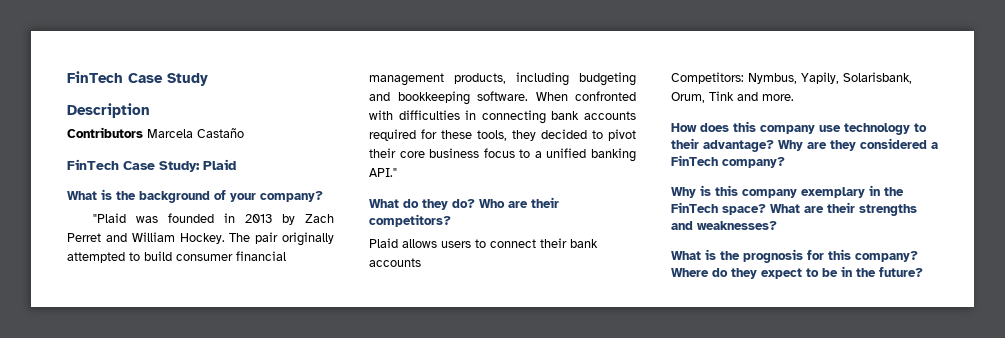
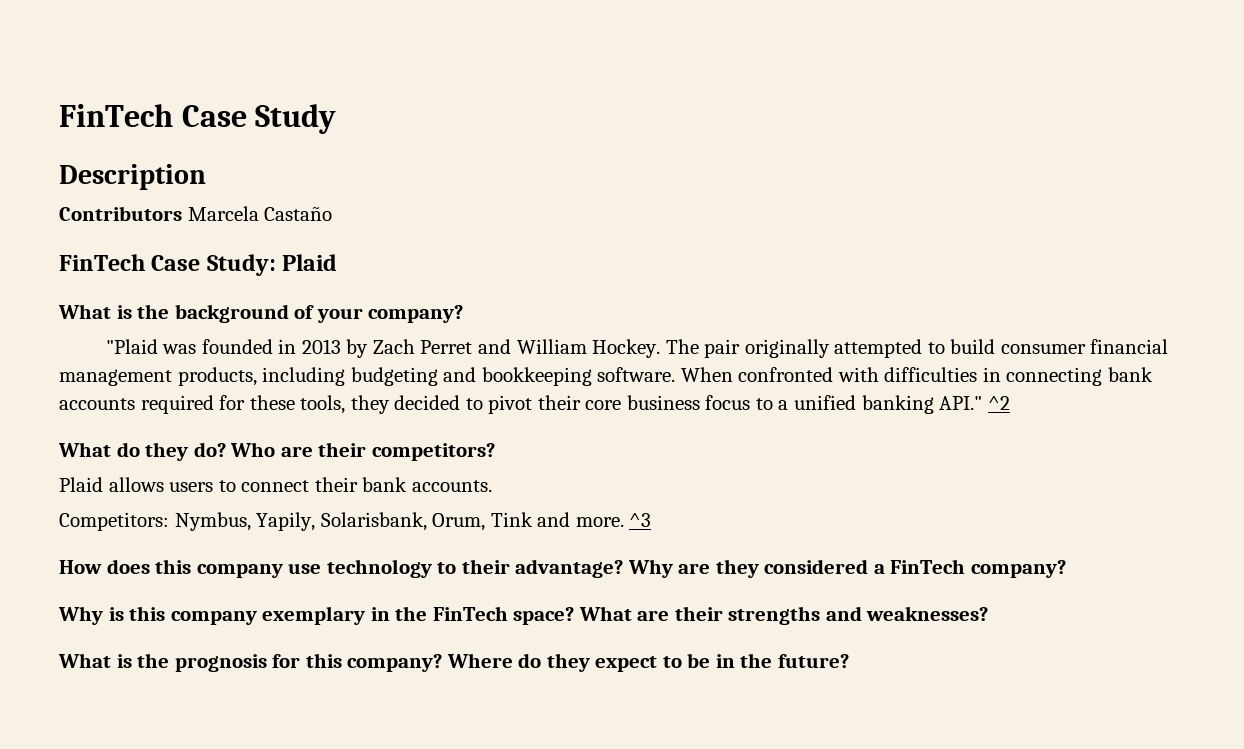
- When confronted with difficulties in connecting bank accounts required for these tools, they decided to pivot their core business focus to a unified banking API."
+ When confronted with difficulties in connecting bank accounts required for these tools, they decided to pivot their core business focus to a unified banking API." ^2
- Plaid allows users to connect their bank accounts
+ Plaid allows users to connect their bank accounts.
+ ^3

